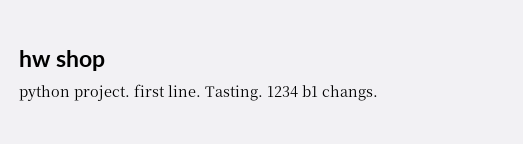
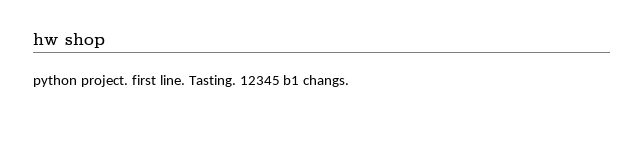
- 1234 b1 changs.
+ 12345 b1 changs.

